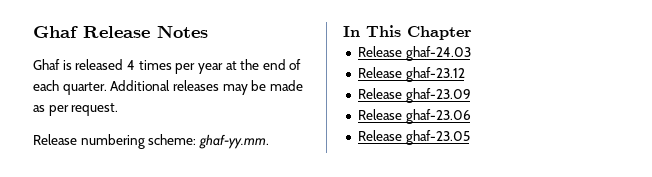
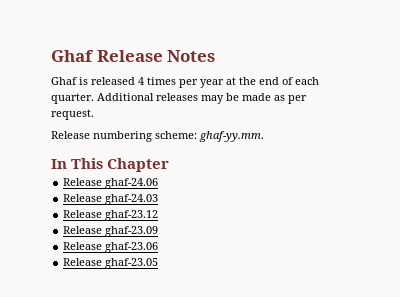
+ Release ghaf-24.06

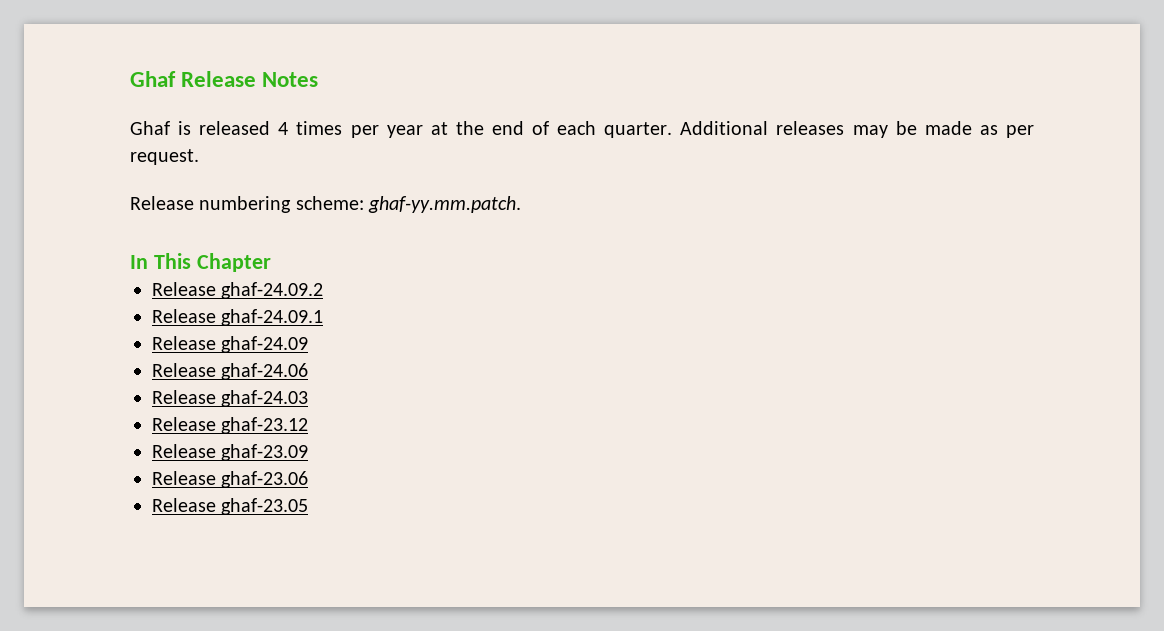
- Release numbering scheme: ghaf-yy.mm.
+ Release numbering scheme: ghaf-yy.mm.patch.
+ Release ghaf-24.09.2
+ Release ghaf-24.09.1
+ Release ghaf-24.09

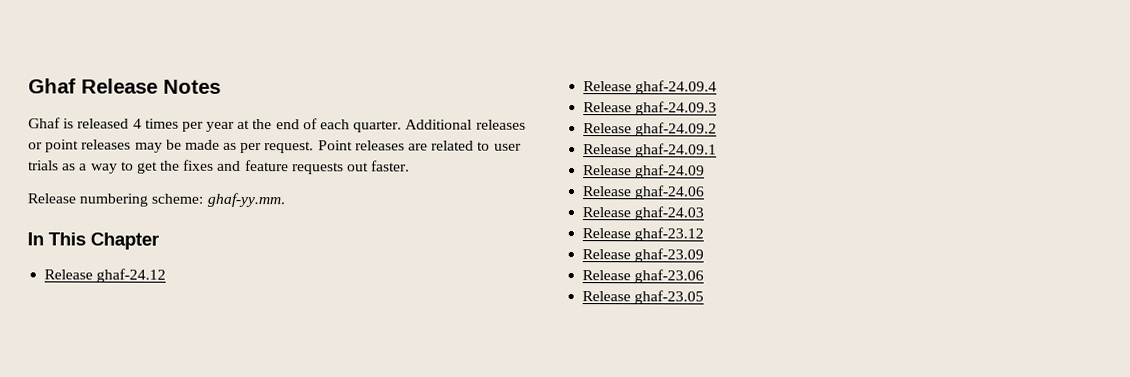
- Additional releases may be made as per request.
+ Additional releases or point releases may be made as per request. Point releases are related to user trials as a way to get the fixes and feature requests out faster.
- Release numbering scheme: ghaf-yy.mm.patch.
+ Release numbering scheme: ghaf-yy.mm.
+ Release ghaf-24.12
+ Release ghaf-24.09.4
+ Release ghaf-24.09.3

